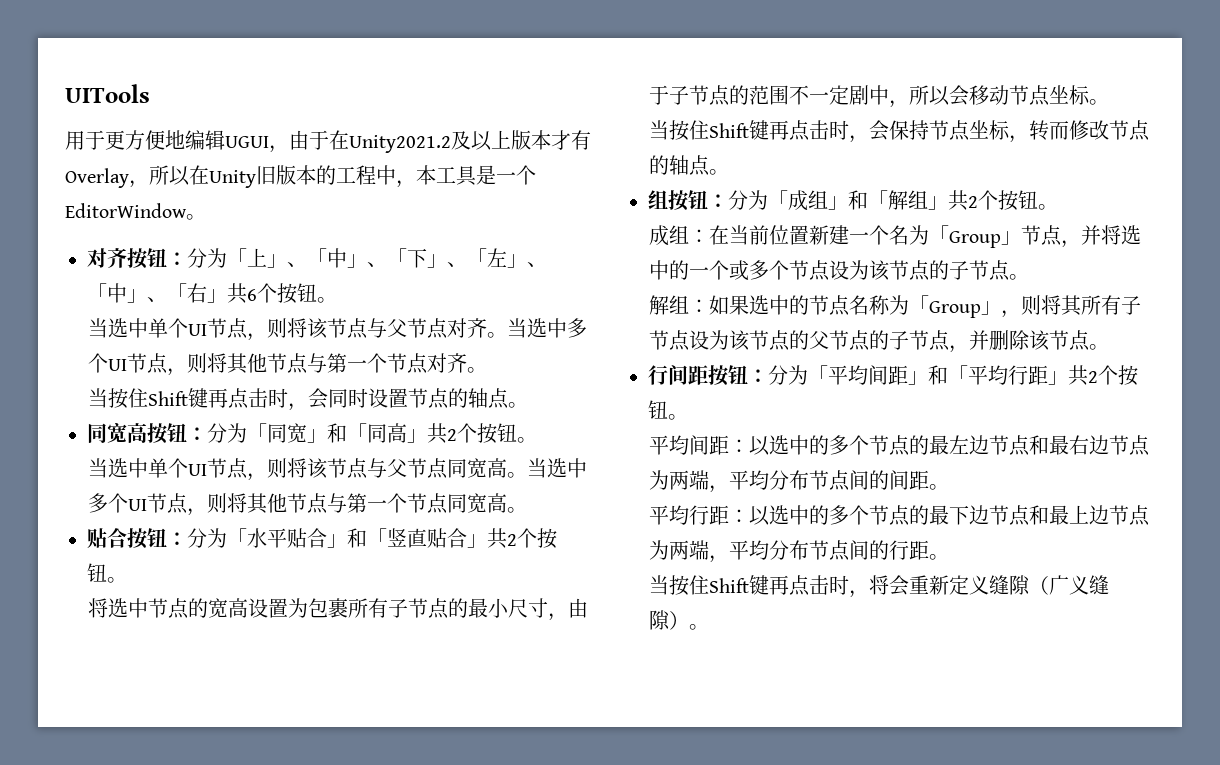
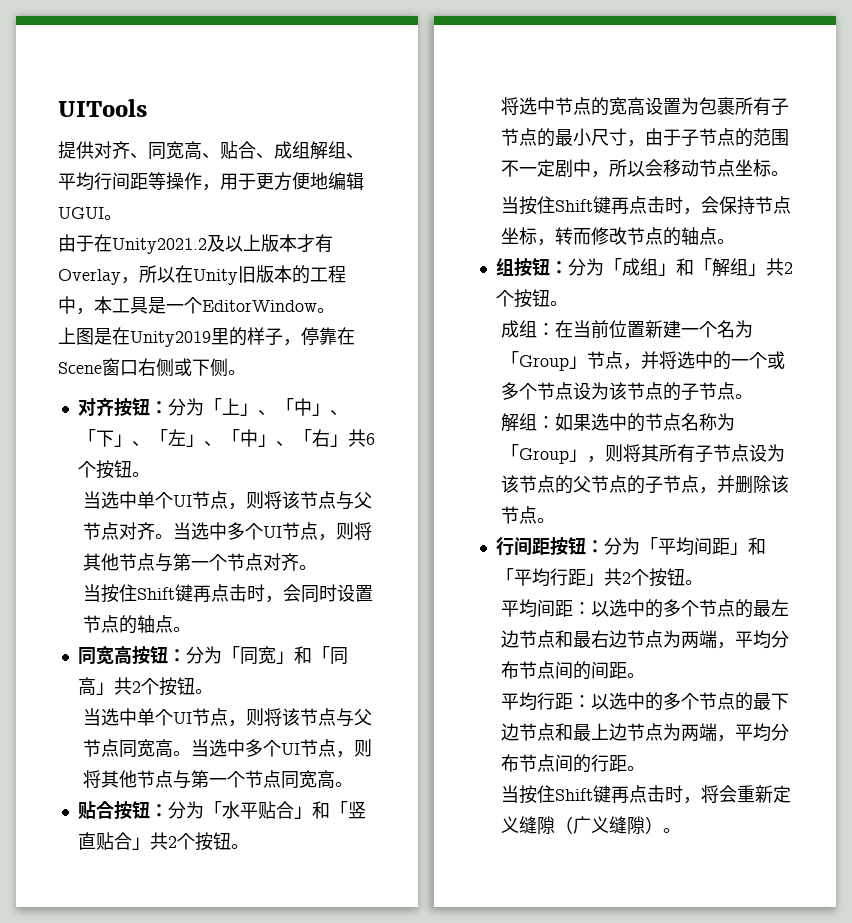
- 用于更方便地编辑UGUI，由于在Unity2021.2及以上版本才有Overlay，所以在Unity旧版本的工程中，本工具是一个EditorWindow。
+ 提供对齐、同宽高、贴合、成组解组、平均行间距等操作，用于更方便地编辑UGUI。
+ 由于在Unity2021.2及以上版本才有Overlay，所以在Unity旧版本的工程中，本工具是一个EditorWindow。
+ 上图是在Unity2019里的样子，停靠在Scene窗口右侧或下侧。

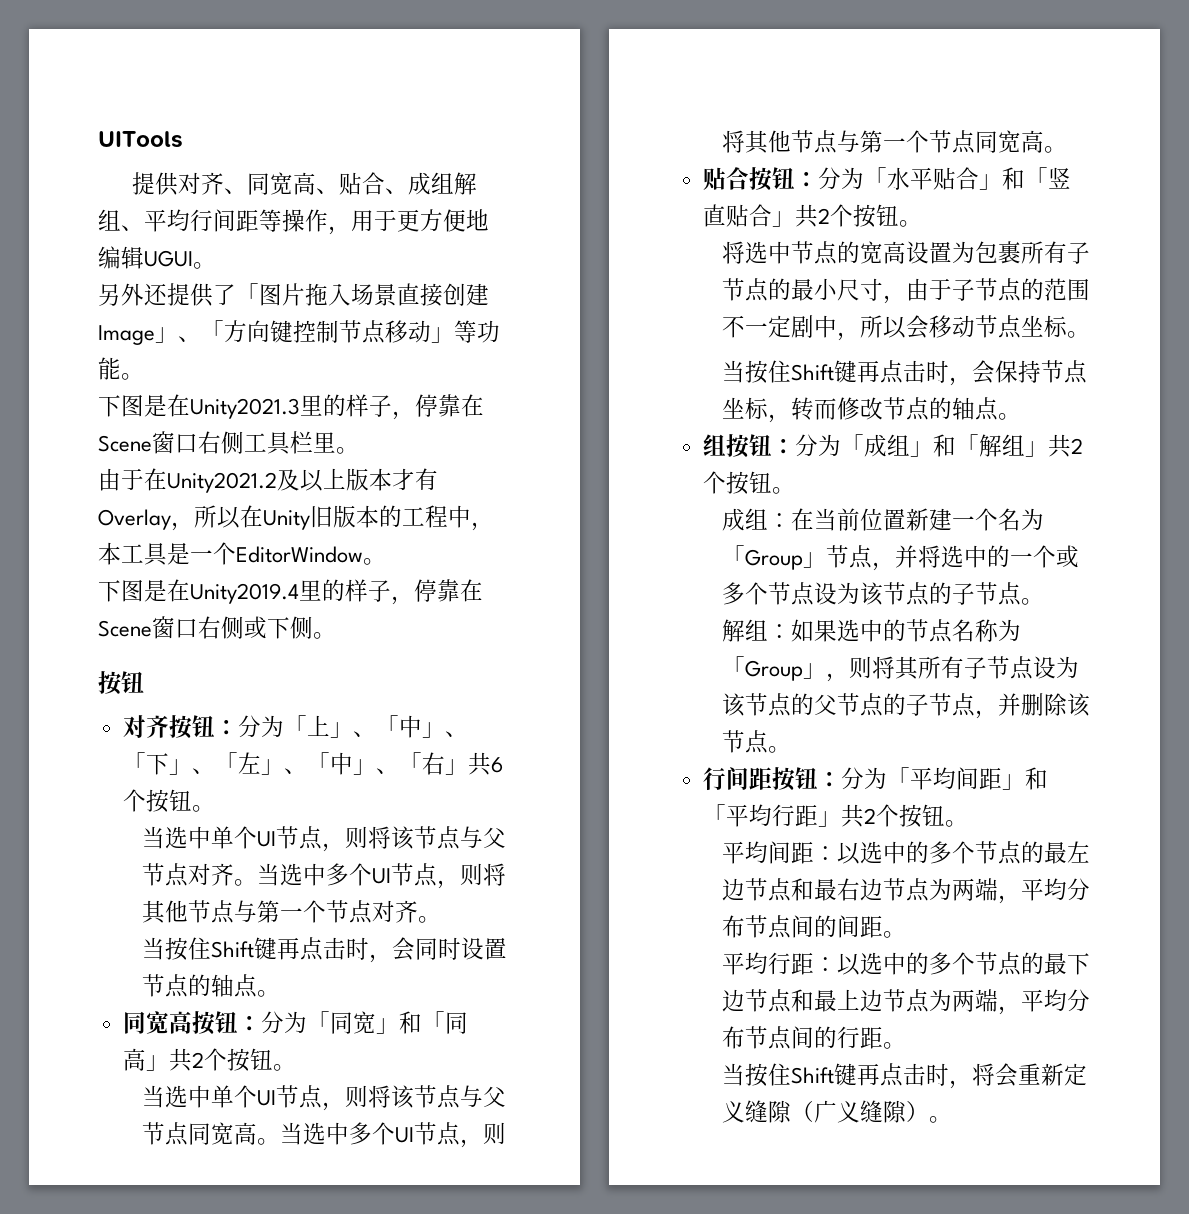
+ 另外还提供了「图片拖入场景直接创建Image」、「方向键控制节点移动」等功能。
+ 下图是在Unity2021.3里的样子，停靠在Scene窗口右侧工具栏里。
- 上图是在Unity2019里的样子，停靠在Scene窗口右侧或下侧。
+ 下图是在Unity2019.4里的样子，停靠在Scene窗口右侧或下侧。
+ 按钮

